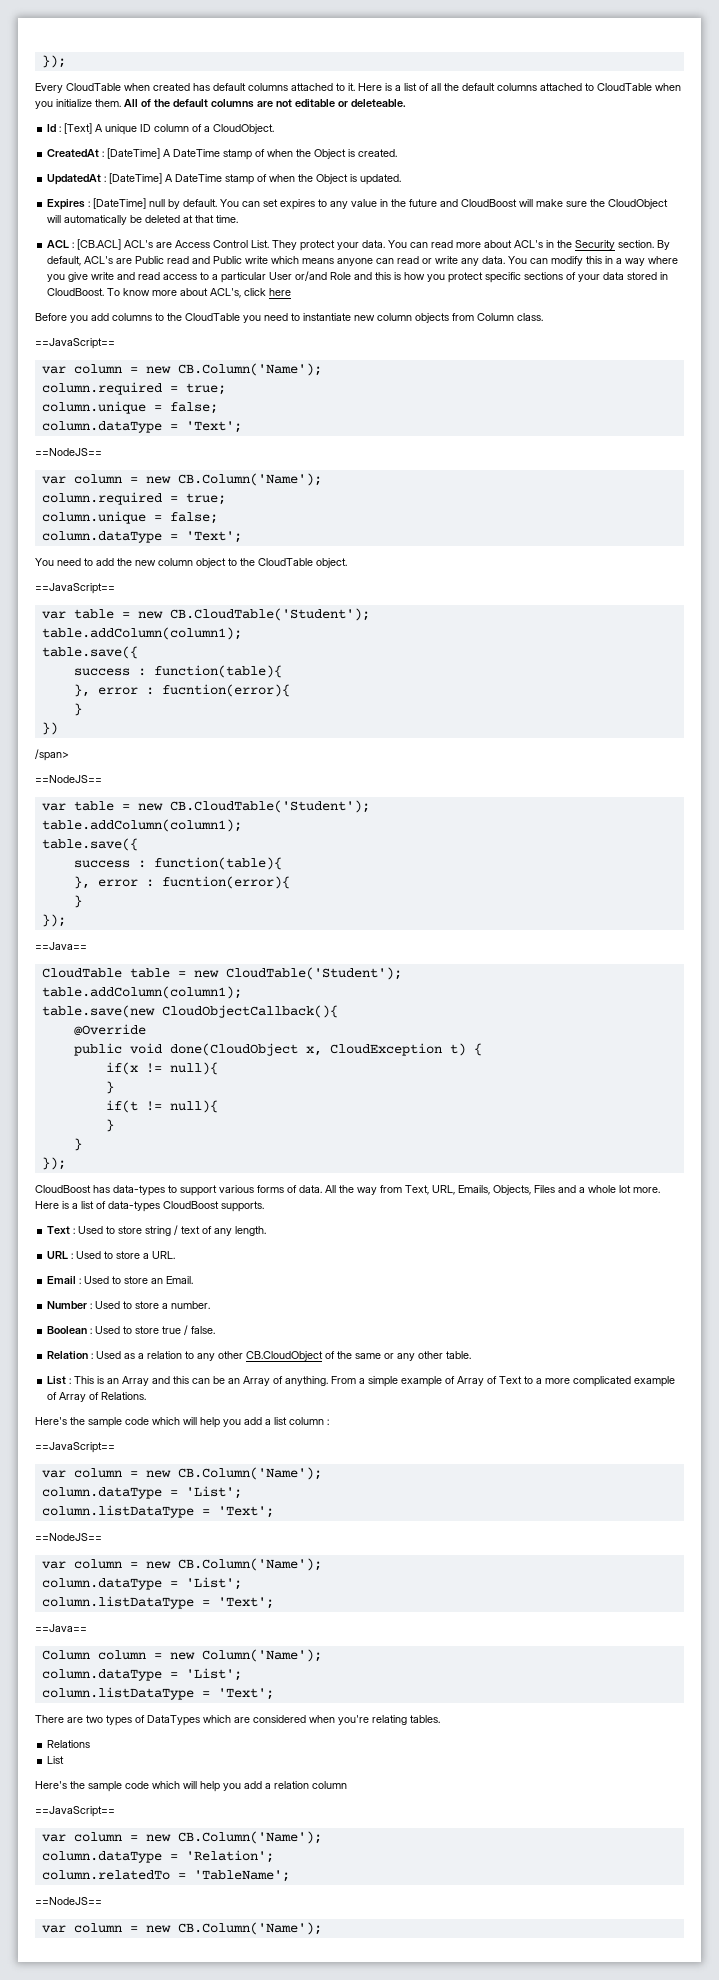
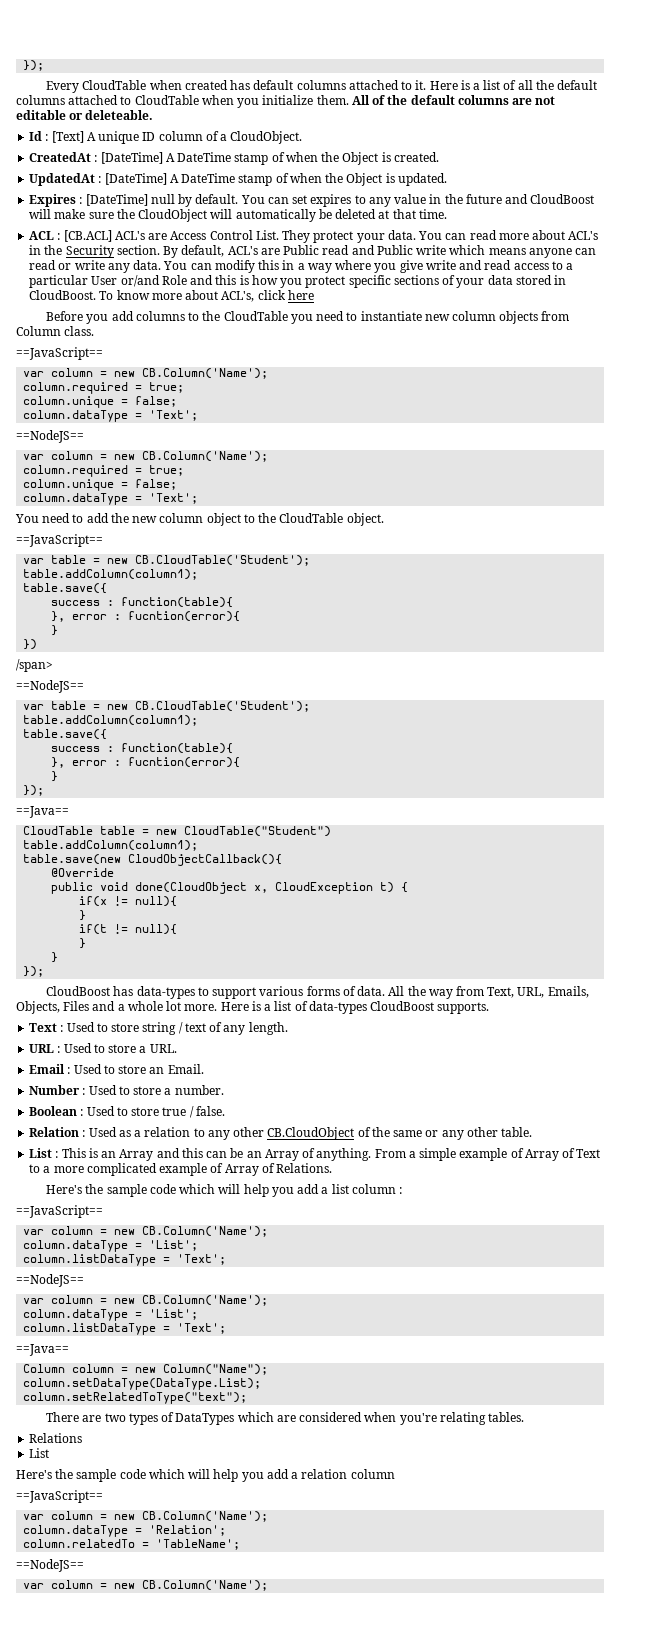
- CloudTable table = new CloudTable('Student');
+ CloudTable table = new CloudTable("Student")
- Column column = new Column('Name');
- column.dataType = 'List';
- column.listDataType = 'Text';
+ Column column = new Column("Name");
+ column.setDataType(DataType.List);
+ column.setRelatedToType("text");

